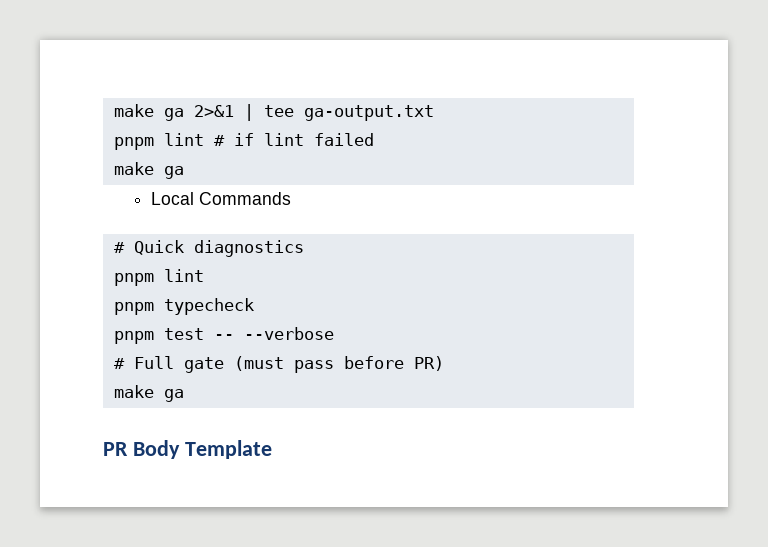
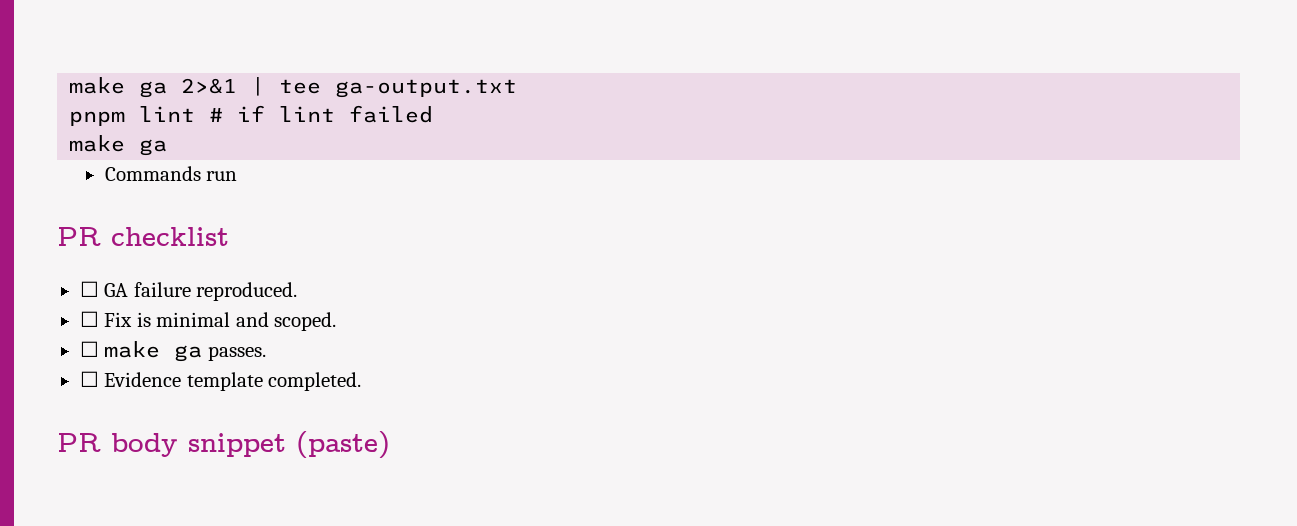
- Local Commands
- # Quick diagnostics
- pnpm lint
- pnpm typecheck
- pnpm test -- --verbose
- # Full gate (must pass before PR)
- make ga
- PR Body Template
+ Commands run
+ PR checklist
+ ☐ GA failure reproduced.
+ ☐ Fix is minimal and scoped.
+ ☐ make ga passes.
+ ☐ Evidence template completed.
+ PR body snippet (paste)

